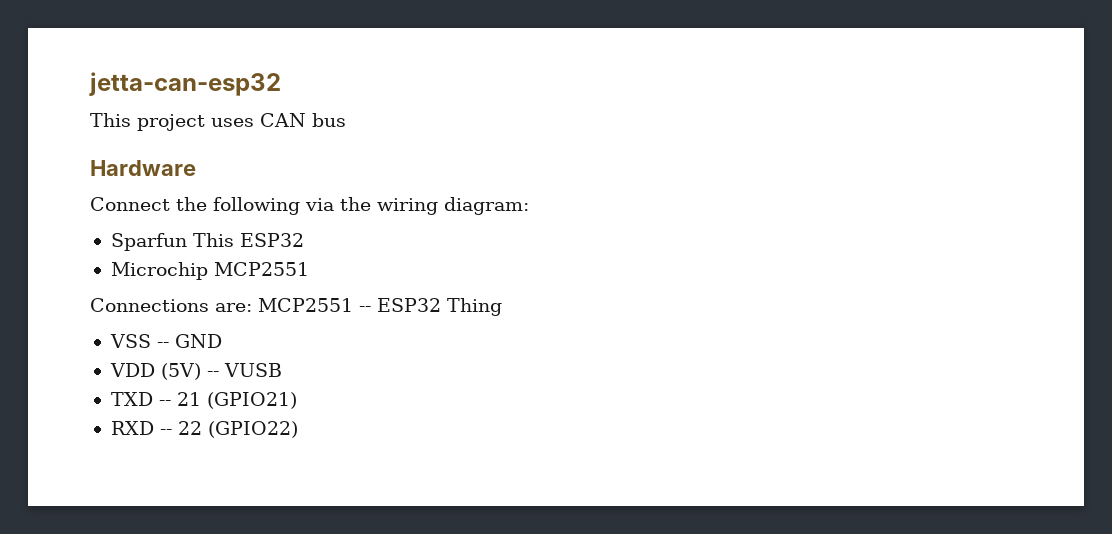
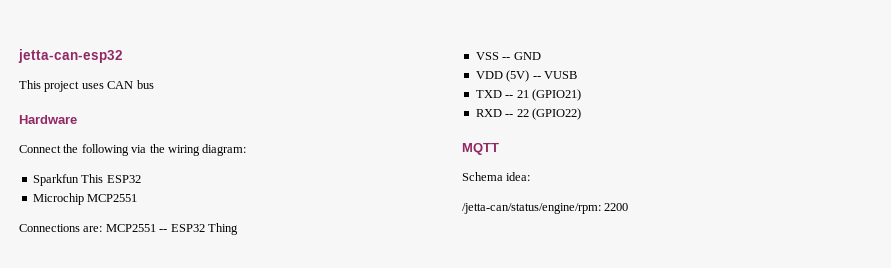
- Sparfun This ESP32
+ Sparkfun This ESP32
+ MQTT
+ Schema idea:
+ /jetta-can/status/engine/rpm: 2200

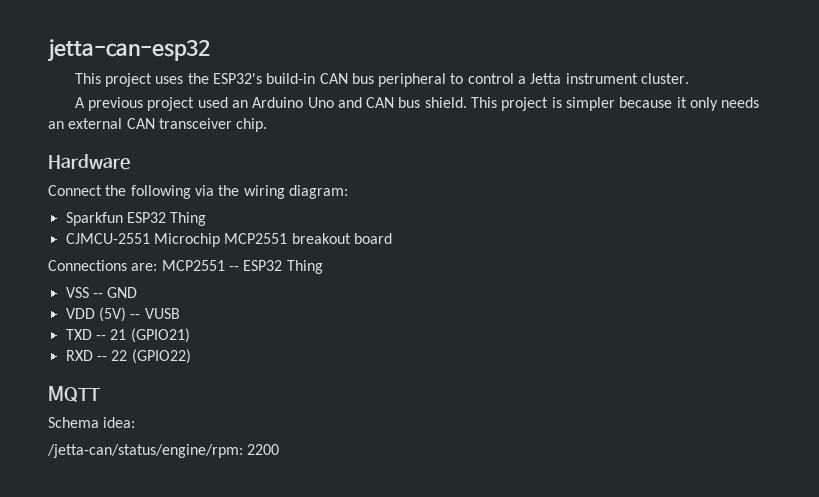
- This project uses CAN bus
+ This project uses the ESP32's build-in CAN bus peripheral to control a Jetta instrument cluster.
+ A previous project used an Arduino Uno and CAN bus shield. This project is simpler because it only needs an external CAN transceiver chip.
- Sparkfun This ESP32
- Microchip MCP2551
+ Sparkfun ESP32 Thing
+ CJMCU-2551 Microchip MCP2551 breakout board

